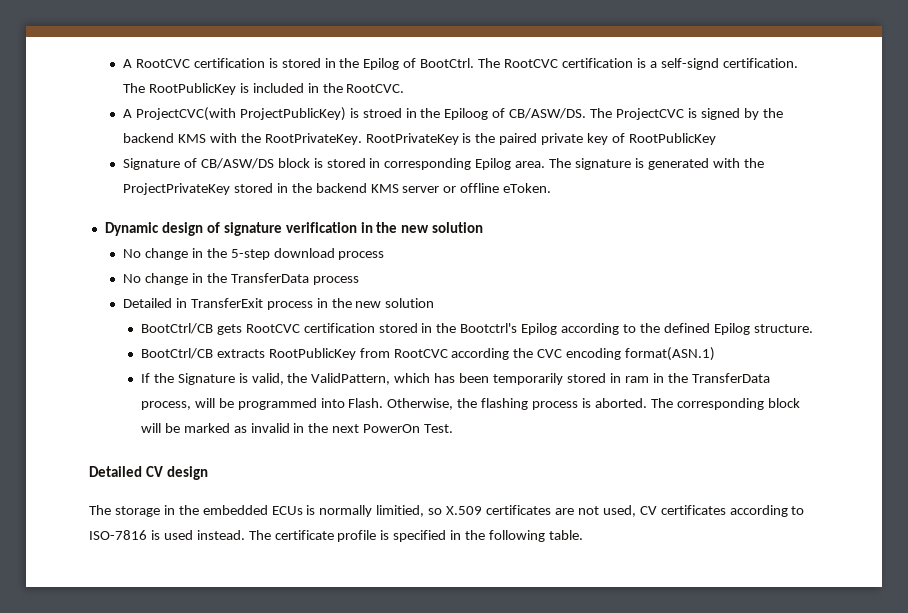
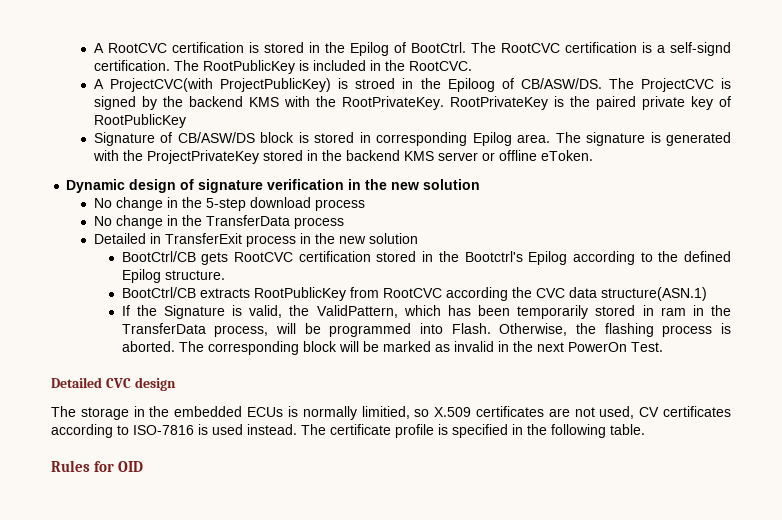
- BootCtrl/CB extracts RootPublicKey from RootCVC according the CVC encoding format(ASN.1)
+ BootCtrl/CB extracts RootPublicKey from RootCVC according the CVC data structure(ASN.1)
- Detailed CV design
+ Detailed CVC design
+ Rules for OID

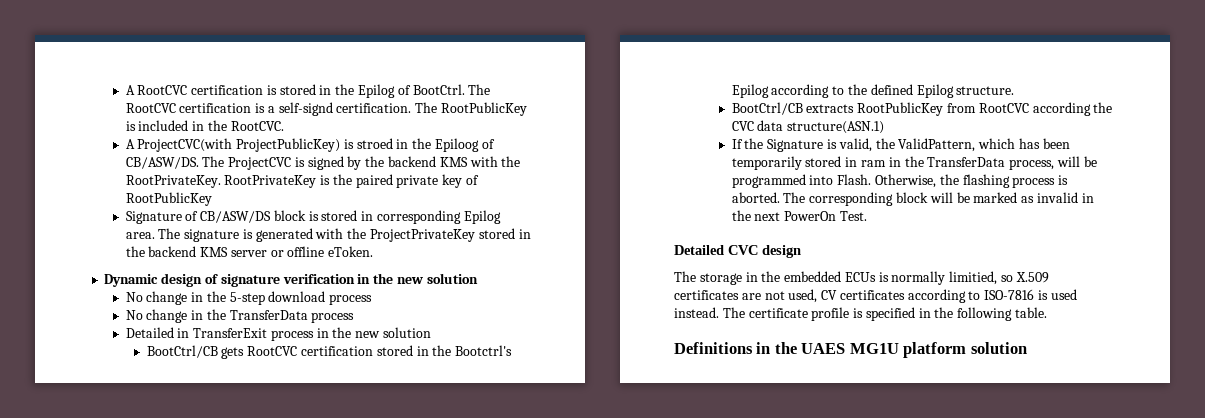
- Rules for OID
+ Definitions in the UAES MG1U platform solution

